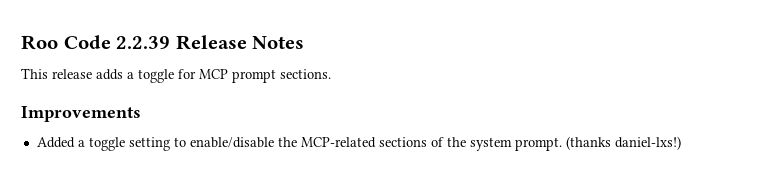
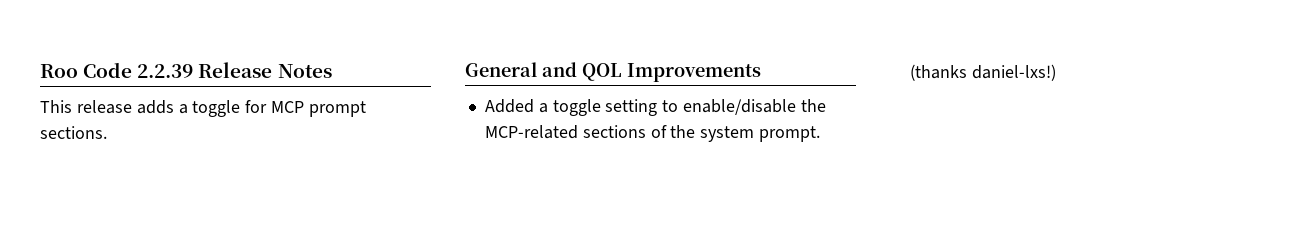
- Improvements
+ General and QOL Improvements

